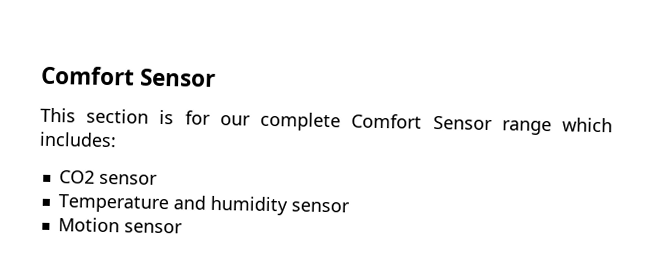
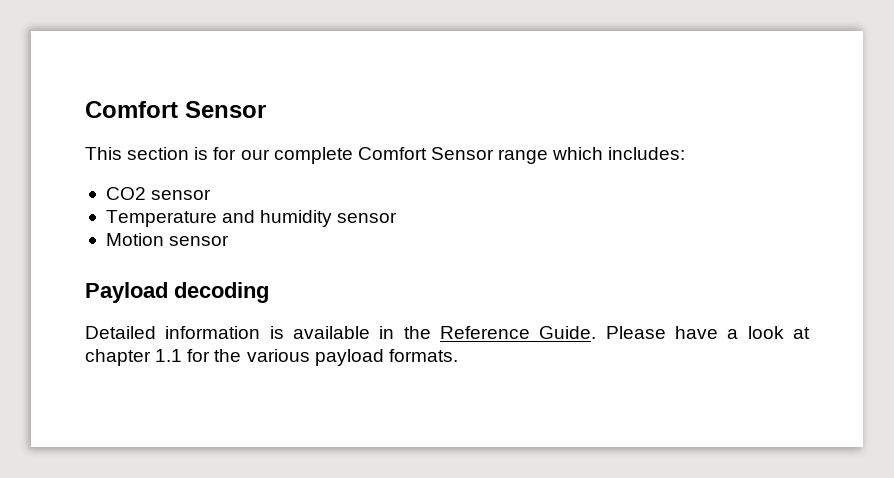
+ Payload decoding
+ Detailed information is available in the Reference Guide. Please have a look at chapter 1.1 for the various payload formats.

